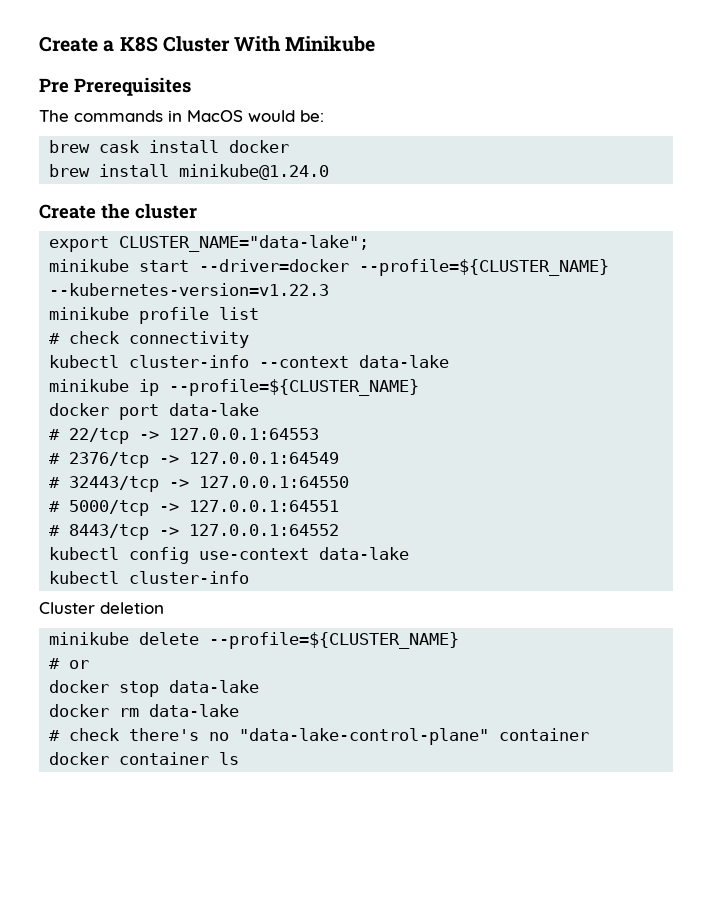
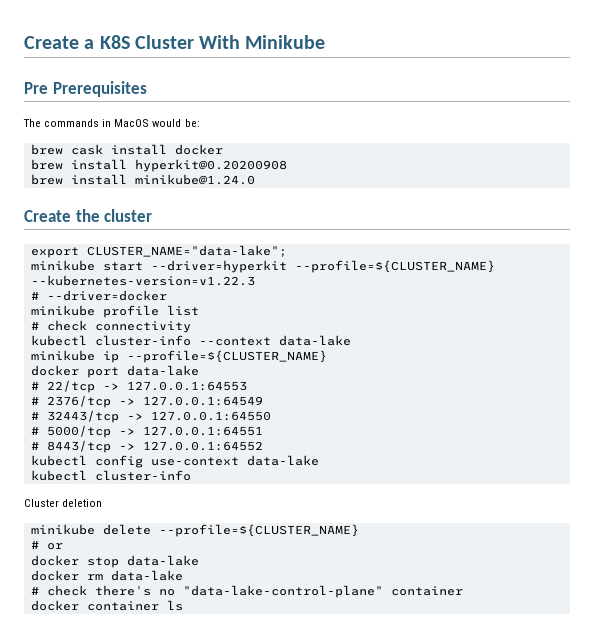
+ brew install hyperkit@0.20200908
- minikube start --driver=docker --profile=${CLUSTER_NAME} --kubernetes-version=v1.22.3
+ minikube start --driver=hyperkit --profile=${CLUSTER_NAME} --kubernetes-version=v1.22.3
+ # --driver=docker

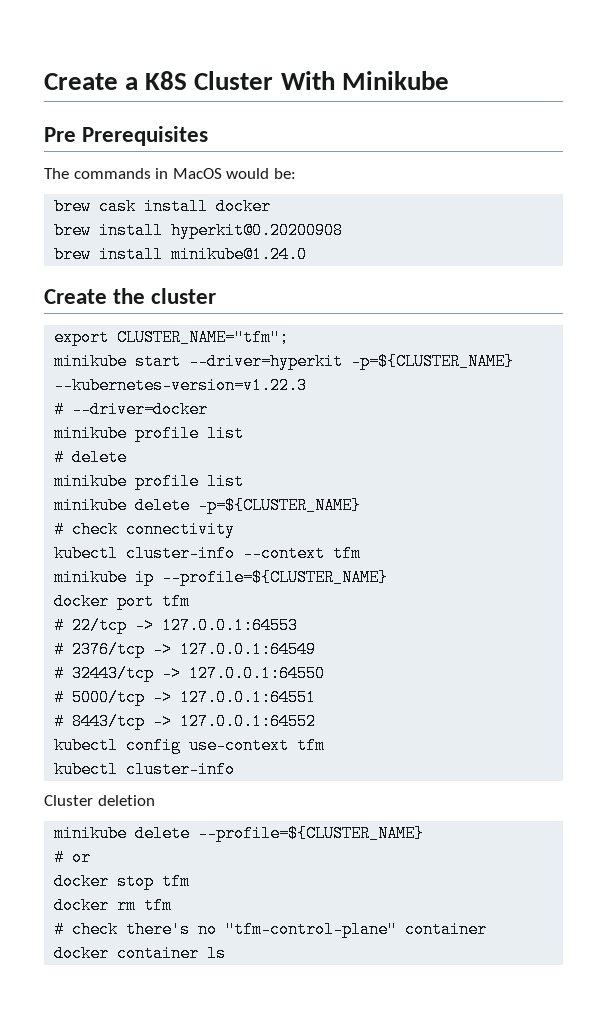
- export CLUSTER_NAME="data-lake";
+ export CLUSTER_NAME="tfm";
- minikube start --driver=hyperkit --profile=${CLUSTER_NAME} --kubernetes-version=v1.22.3
+ minikube start --driver=hyperkit -p=${CLUSTER_NAME} --kubernetes-version=v1.22.3
+ # delete
+ minikube profile list
+ minikube delete -p=${CLUSTER_NAME}
- kubectl cluster-info --context data-lake
+ kubectl cluster-info --context tfm
- docker port data-lake
+ docker port tfm
- kubectl config use-context data-lake
+ kubectl config use-context tfm
- docker stop data-lake
+ docker stop tfm
- docker rm data-lake
+ docker rm tfm
- # check there's no "data-lake-control-plane" container
+ # check there's no "tfm-control-plane" container

